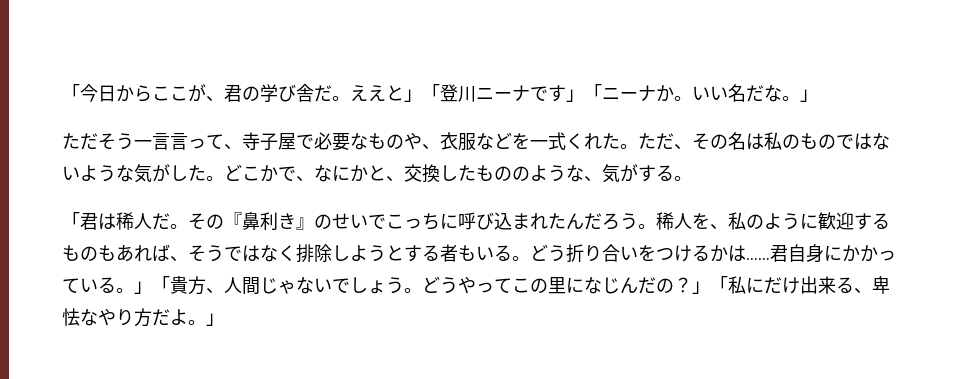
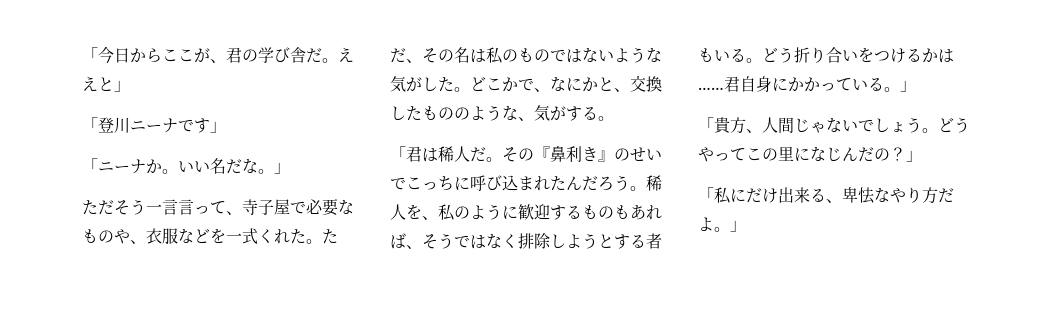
- ええと」「登川ニーナです」「ニーナか。
+ ええと」
+ 「登川ニーナです」
+ 「ニーナか。
- 君自身にかかっている。」「貴方、人間じゃないでしょう。
+ 君自身にかかっている。」
+ 「貴方、人間じゃないでしょう。
- どうやってこの里になじんだの？」「私にだけ出来る、卑怯なやり方だよ。」
+ どうやってこの里になじんだの？」
+ 「私にだけ出来る、卑怯なやり方だよ。」

